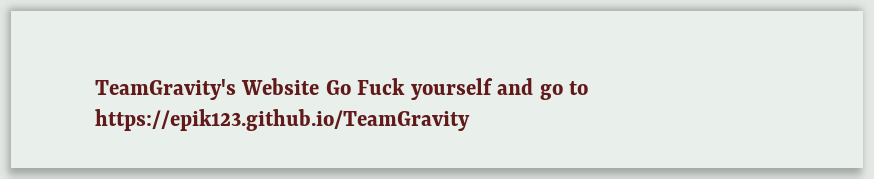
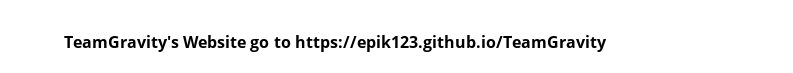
- TeamGravity's Website Go Fuck yourself and go to https://epik123.github.io/TeamGravity
+ TeamGravity's Website go to https://epik123.github.io/TeamGravity

